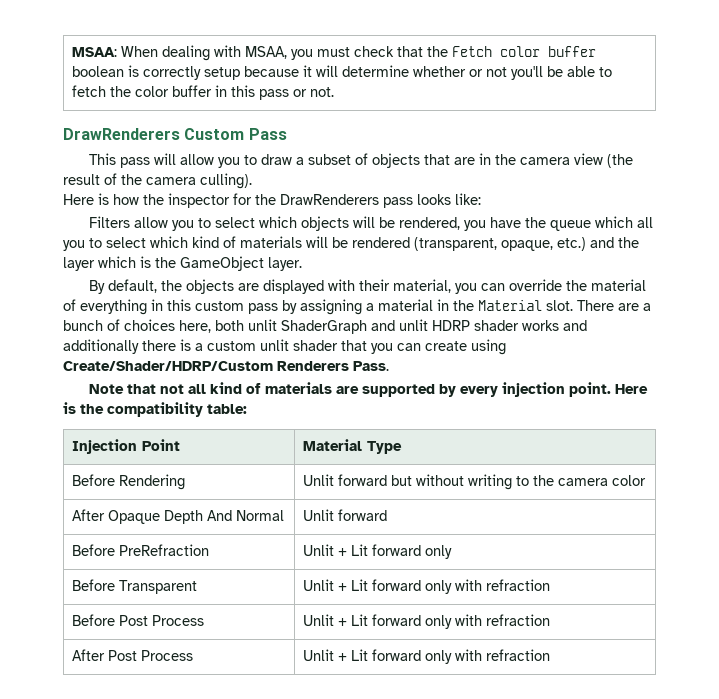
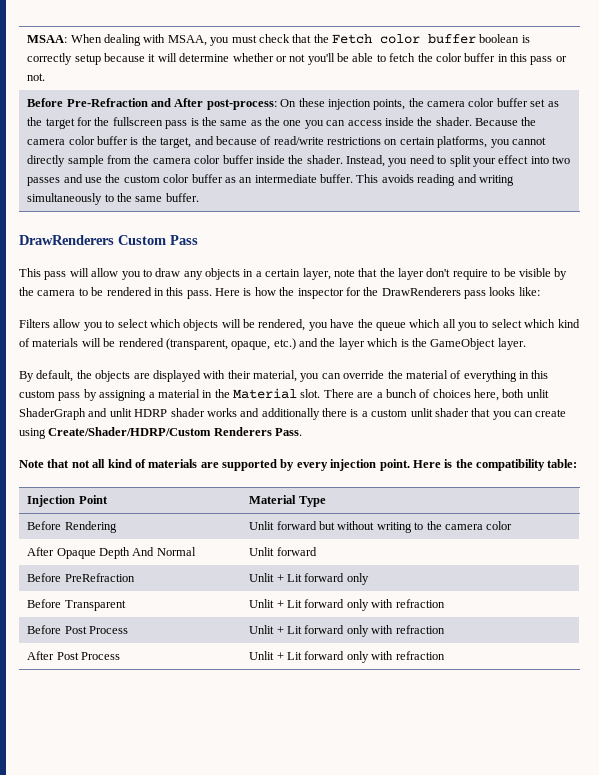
+ Before Pre-Refraction and After post-process: On these injection points, the camera color buffer set as the target for the fullscreen pass is the same as the one you can access inside the shader. Because the camera color buffer is the target, and because of read/write restrictions on certain platforms, you cannot directly sample from the camera color buffer inside the shader. Instead, you need to split your effect into two passes and use the custom color buffer as an intermediate buffer. This avoids reading and writing simultaneously to the same buffer.
- This pass will allow you to draw a subset of objects that are in the camera view (the result of the camera culling).
- Here is how the inspector for the DrawRenderers pass looks like:
+ This pass will allow you to draw any objects in a certain layer, note that the layer don't require to be visible by the camera to be rendered in this pass. Here is how the inspector for the DrawRenderers pass looks like:

